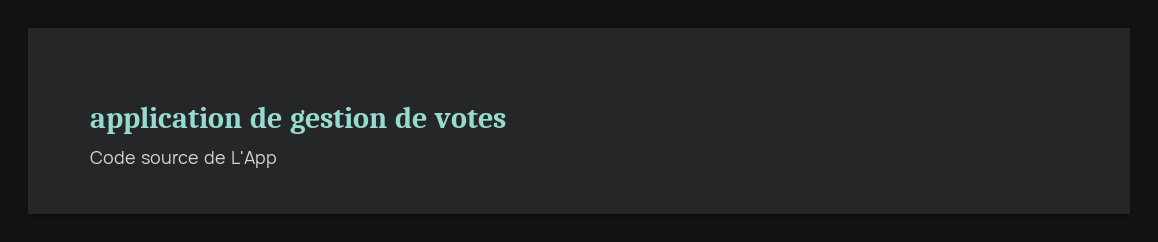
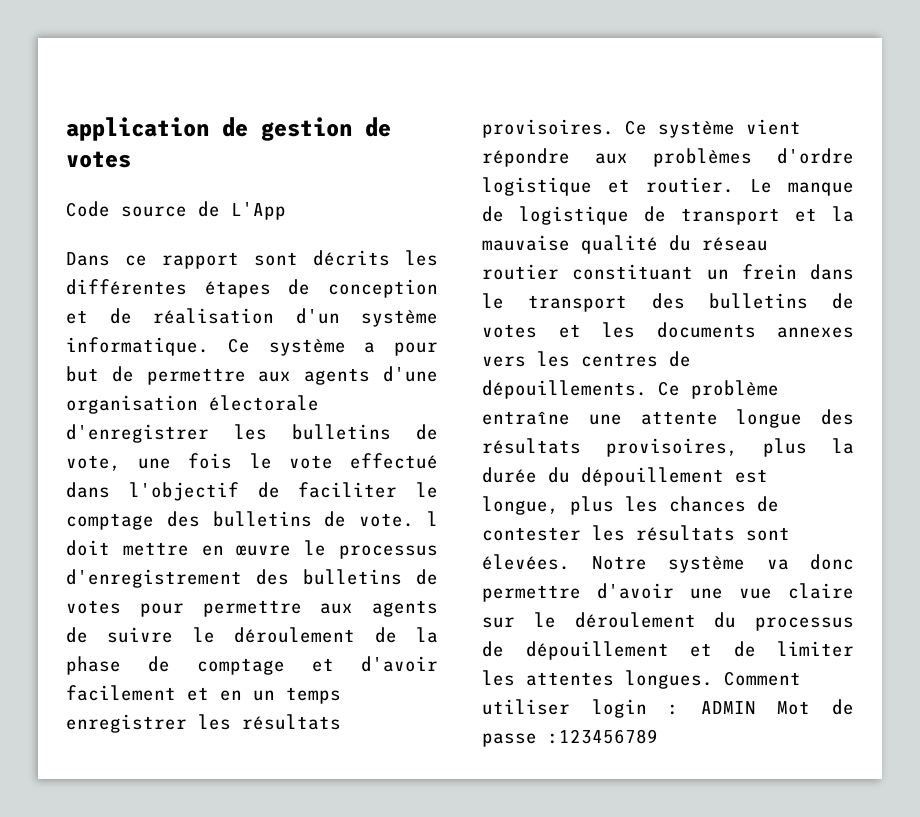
+ Dans ce rapport sont décrits les différentes étapes de conception et de réalisation d'un système informatique. Ce système a pour but de permettre aux agents d'une organisation électorale d'enregistrer les bulletins de vote, une fois le vote effectué dans l'objectif de faciliter le comptage des bulletins de vote. l doit mettre en œuvre le processus d'enregistrement des bulletins de votes pour permettre aux agents de suivre le déroulement de la phase de comptage et d'avoir facilement et en un temps enregistrer les résultats provisoires. Ce système vient répondre aux problèmes d'ordre logistique et routier. Le manque de logistique de transport et la mauvaise qualité du réseau routier constituant un frein dans le transport des bulletins de votes et les documents annexes vers les centres de dépouillements. Ce problème entraîne une attente longue des résultats provisoires, plus la durée du dépouillement est longue, plus les chances de contester les résultats sont élevées. Notre système va donc permettre d'avoir une vue claire sur le déroulement du processus de dépouillement et de limiter les attentes longues. Comment utiliser login : ADMIN Mot de passe :123456789

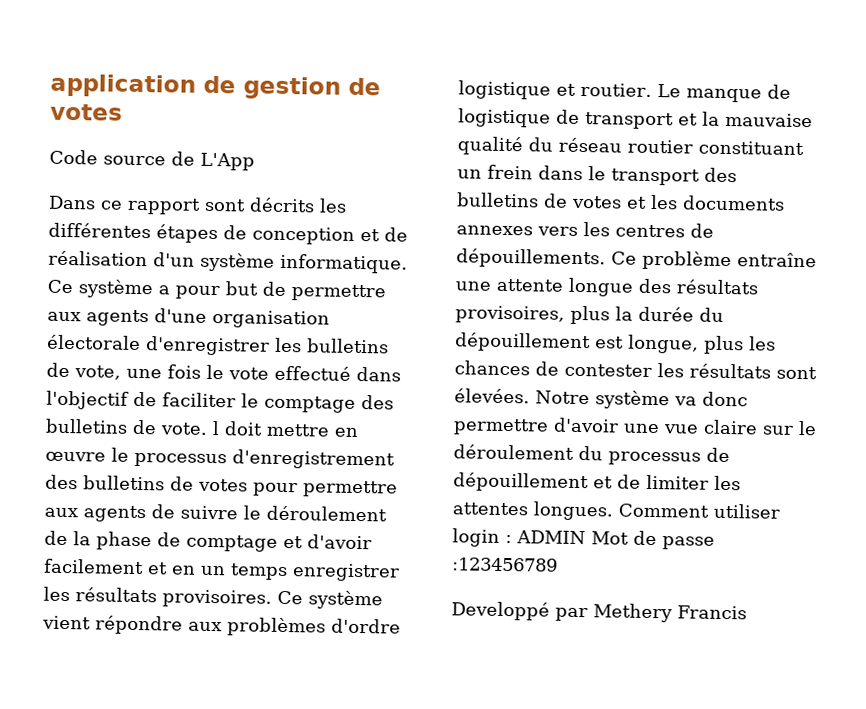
+ Developpé par Methery Francis

